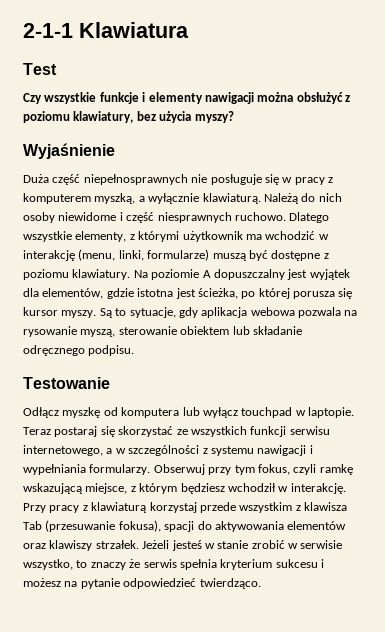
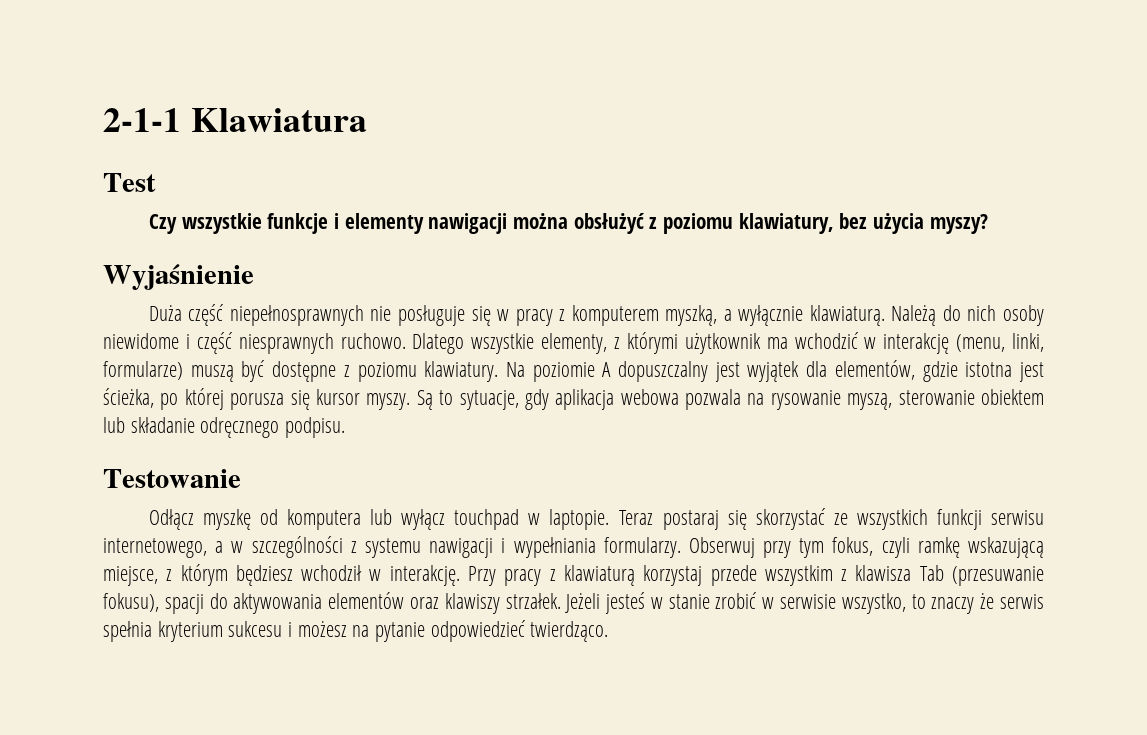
- Przy pracy z klawiaturą korzystaj przede wszystkim z klawisza Tab (przesuwanie fokusa), spacji do aktywowania elementów oraz klawiszy strzałek.
+ Przy pracy z klawiaturą korzystaj przede wszystkim z klawisza Tab (przesuwanie fokusu), spacji do aktywowania elementów oraz klawiszy strzałek.

